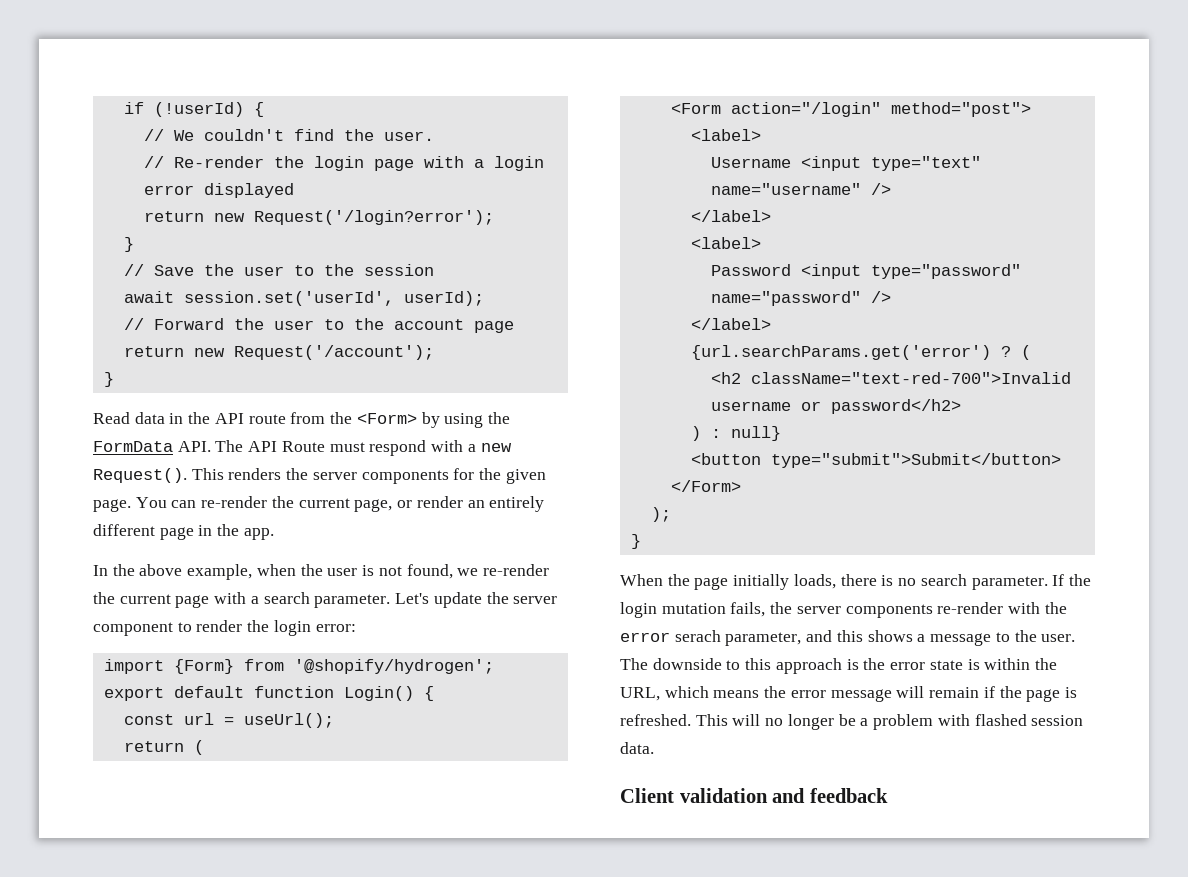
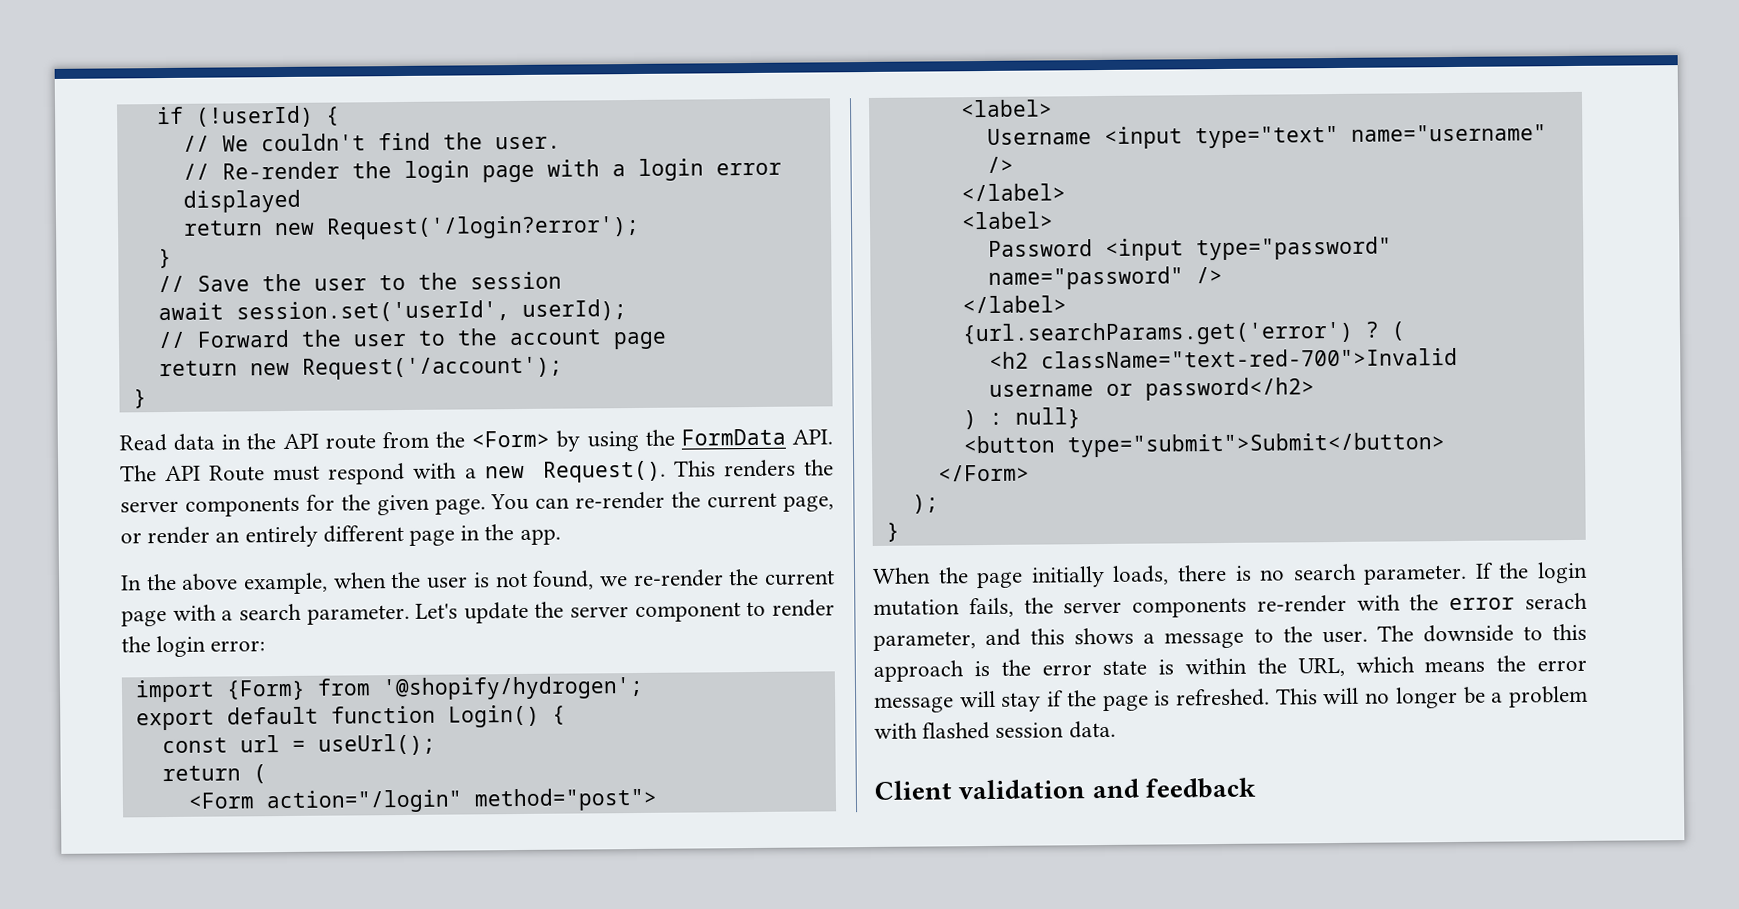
- The downside to this approach is the error state is within the URL, which means the error message will remain if the page is refreshed.
+ The downside to this approach is the error state is within the URL, which means the error message will stay if the page is refreshed.

